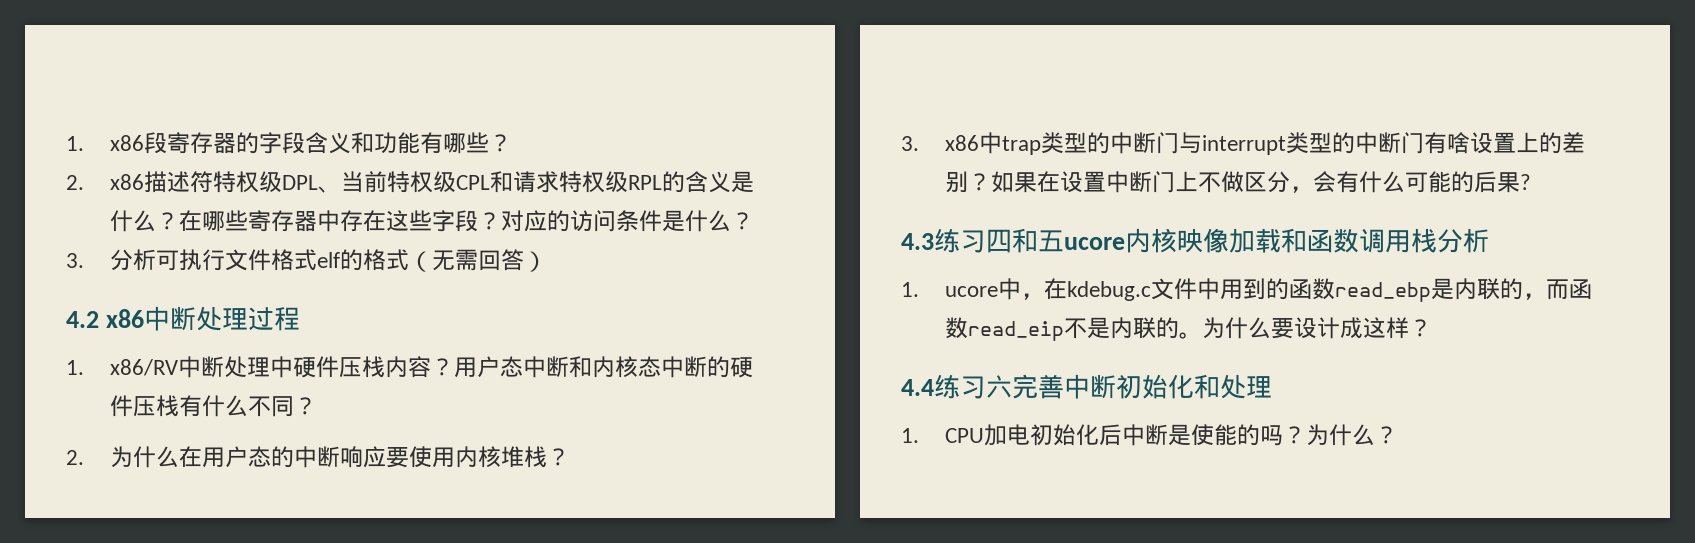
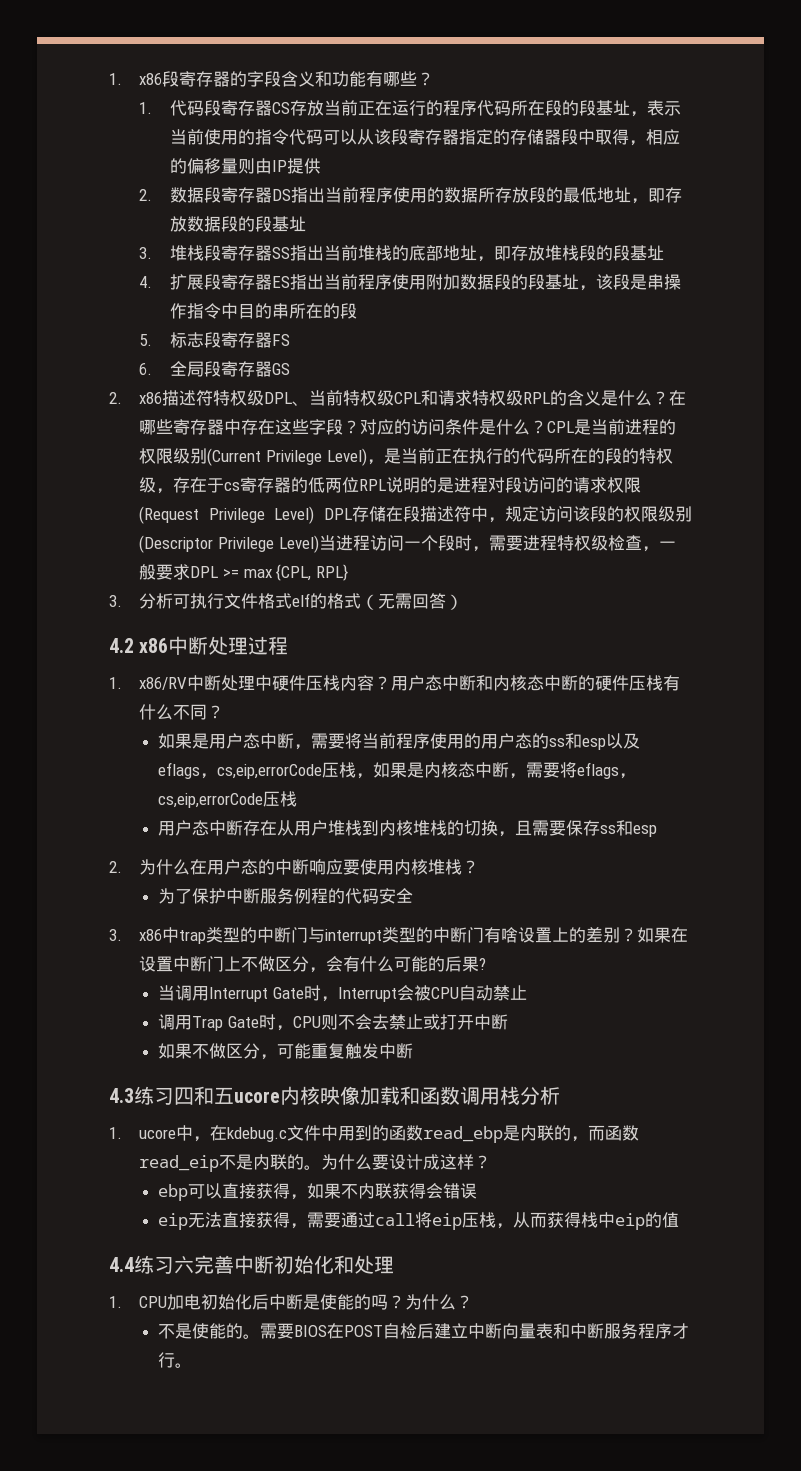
+ 1.代码段寄存器CS存放当前正在运行的程序代码所在段的段基址，表示当前使用的指令代码可以从该段寄存器指定的存储器段中取得，相应的偏移量则由IP提供
+ 2.数据段寄存器DS指出当前程序使用的数据所存放段的最低地址，即存放数据段的段基址
+ 3.堆栈段寄存器SS指出当前堆栈的底部地址，即存放堆栈段的段基址
+ 4.扩展段寄存器ES指出当前程序使用附加数据段的段基址，该段是串操作指令中目的串所在的段
+ 5.标志段寄存器FS
+ 6.全局段寄存器GS
+ CPL是当前进程的权限级别(Current Privilege Level)，是当前正在执行的代码所在的段的特权级，存在于cs寄存器的低两位RPL说明的是进程对段访问的请求权限(Request Privilege Level) DPL存储在段描述符中，规定访问该段的权限级别(Descriptor Privilege Level)当进程访问一个段时，需要进程特权级检查，一般要求DPL >= max {CPL, RPL}
+ 如果是用户态中断，需要将当前程序使用的用户态的ss和esp以及eflags，cs,eip,errorCode压栈，如果是内核态中断，需要将eflags，cs,eip,errorCode压栈
+ 用户态中断存在从用户堆栈到内核堆栈的切换，且需要保存ss和esp
+ 为了保护中断服务例程的代码安全
+ 当调用Interrupt Gate时，Interrupt会被CPU自动禁止
+ 调用Trap Gate时，CPU则不会去禁止或打开中断
+ 如果不做区分，可能重复触发中断
+ ebp可以直接获得，如果不内联获得会错误
+ eip无法直接获得，需要通过call将eip压栈，从而获得栈中eip的值
+ 不是使能的。需要BIOS在POST自检后建立中断向量表和中断服务程序才行。

